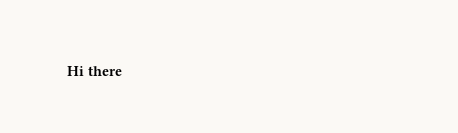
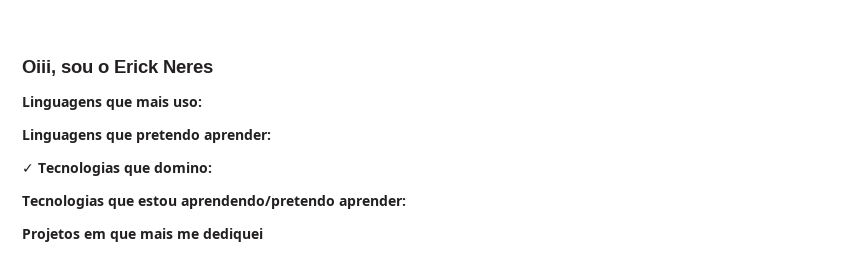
- Hi there
+ Oiii, sou o Erick Neres
+ Linguagens que mais uso:
+ Linguagens que pretendo aprender:
+ ✓ Tecnologias que domino:
+ Tecnologias que estou aprendendo/pretendo aprender:
+ Projetos em que mais me dediquei

